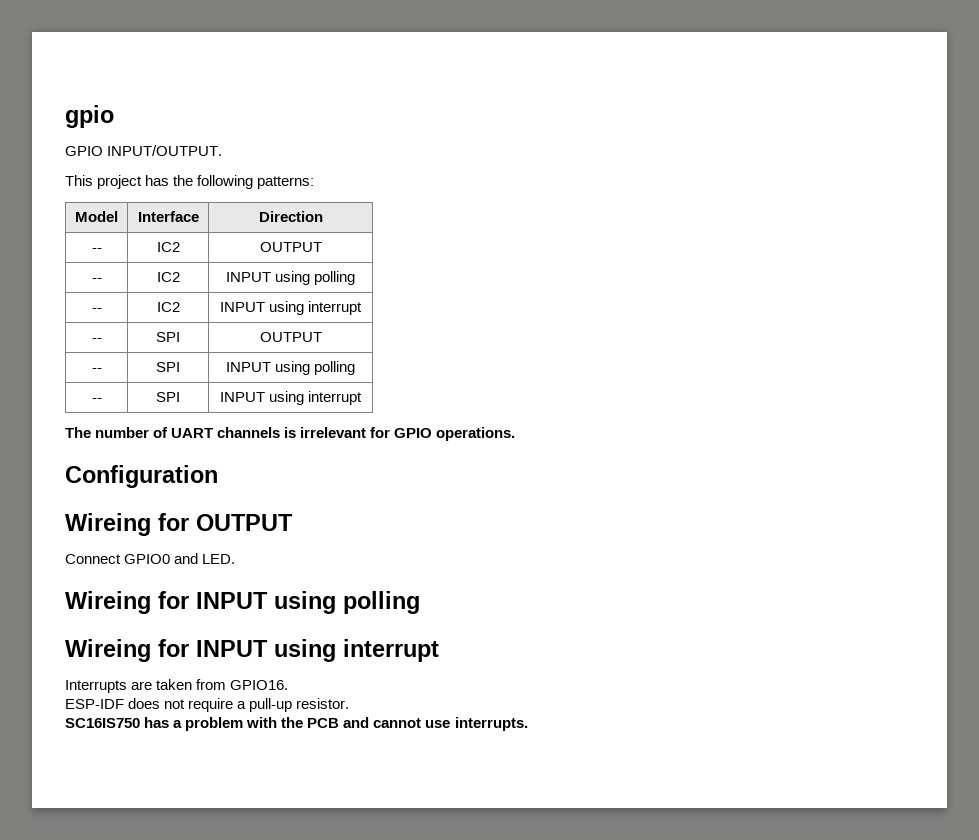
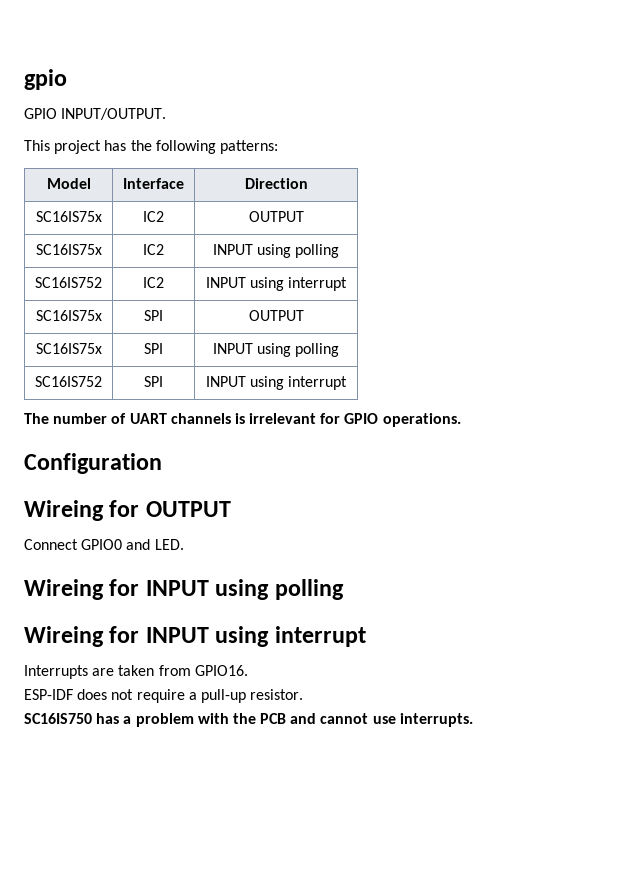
- -- | IC2 | OUTPUT
+ SC16IS75x | IC2 | OUTPUT
- -- | IC2 | INPUT using polling
+ SC16IS75x | IC2 | INPUT using polling
- -- | IC2 | INPUT using interrupt
+ SC16IS752 | IC2 | INPUT using interrupt
- -- | SPI | OUTPUT
+ SC16IS75x | SPI | OUTPUT
- -- | SPI | INPUT using polling
+ SC16IS75x | SPI | INPUT using polling
- -- | SPI | INPUT using interrupt
+ SC16IS752 | SPI | INPUT using interrupt

